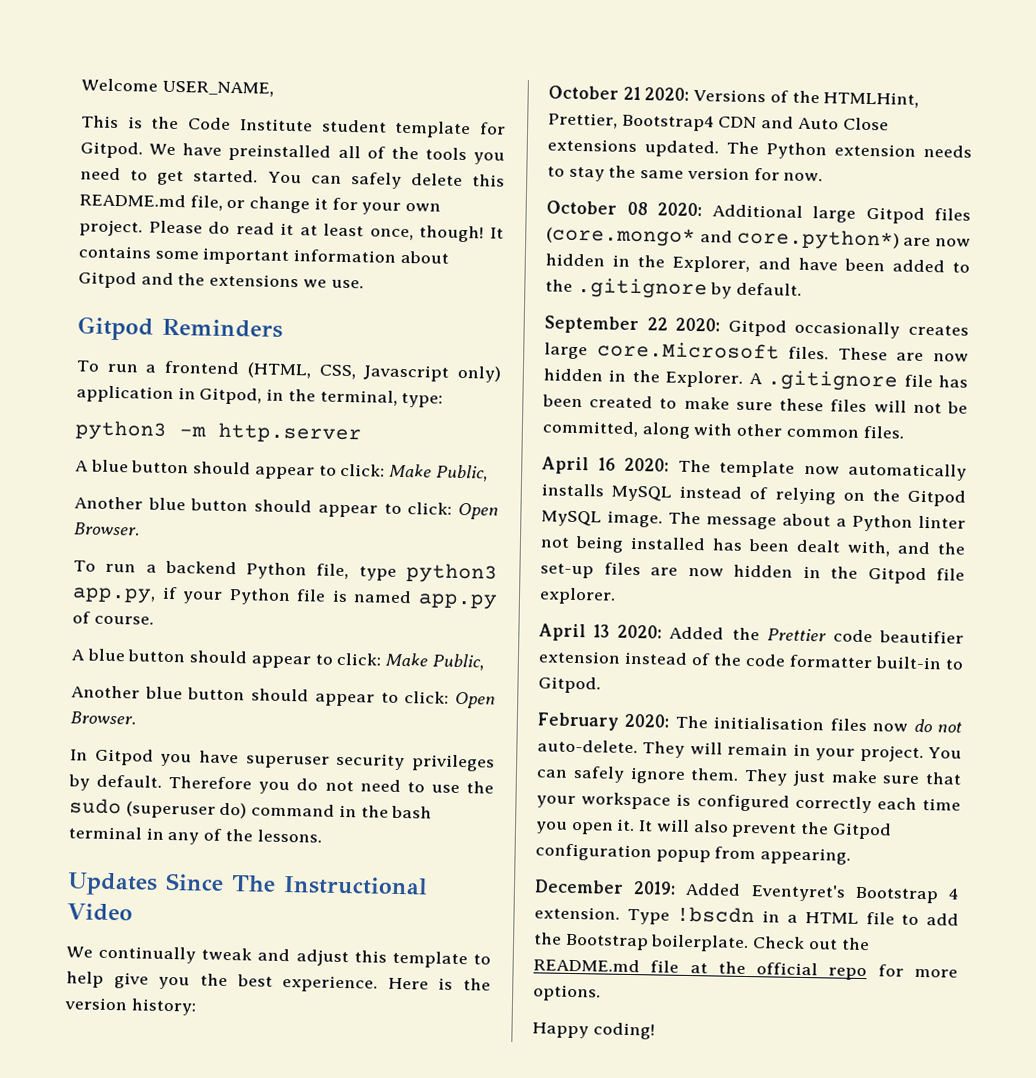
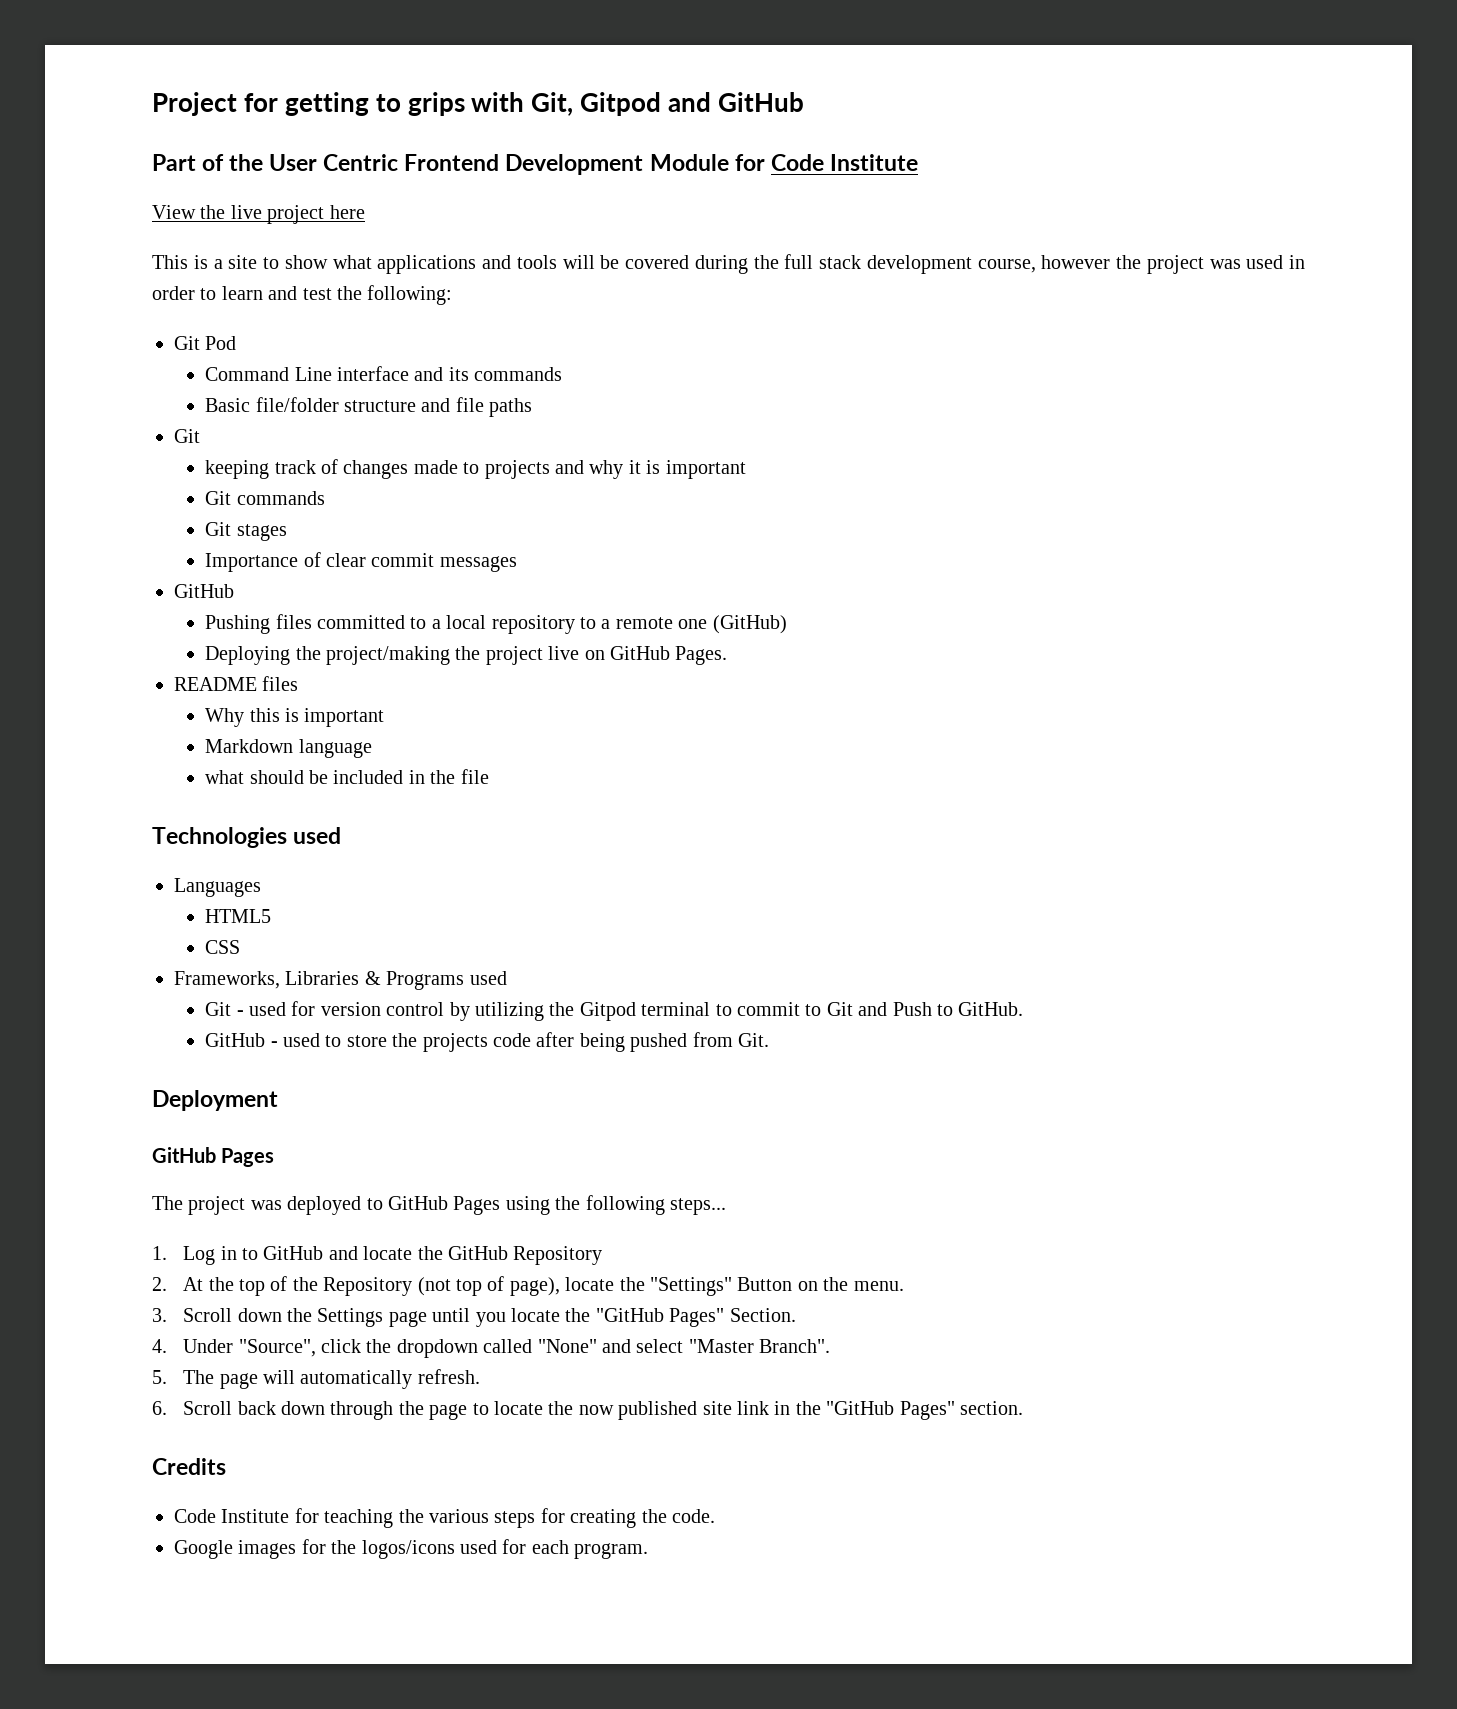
- Welcome USER_NAME,
- This is the Code Institute student template for Gitpod. We have preinstalled all of the tools you need to get started. You can safely delete this README.md file, or change it for your own project. Please do read it at least once, though! It contains some important information about Gitpod and the extensions we use.
- Gitpod Reminders
- To run a frontend (HTML, CSS, Javascript only) application in Gitpod, in the terminal, type:
- python3 -m http.server
- A blue button should appear to click: Make Public,
- Another blue button should appear to click: Open Browser.
- To run a backend Python file, type python3 app.py, if your Python file is named app.py of course.
- A blue button should appear to click: Make Public,
- Another blue button should appear to click: Open Browser.
- In Gitpod you have superuser security privileges by default. Therefore you do not need to use the sudo (superuser do) command in the bash terminal in any of the lessons.
- Updates Since The Instructional Video
- We continually tweak and adjust this template to help give you the best experience. Here is the version history:
- October 21 2020: Versions of the HTMLHint, Prettier, Bootstrap4 CDN and Auto Close extensions updated. The Python extension needs to stay the same version for now.
- October 08 2020: Additional large Gitpod files (core.mongo* and core.python*) are now hidden in the Explorer, and have been added to the .gitignore by default.
- September 22 2020: Gitpod occasionally creates large core.Microsoft files. These are now hidden in the Explorer. A .gitignore file has been created to make sure these files will not be committed, along with other common files.
- April 16 2020: The template now automatically installs MySQL instead of relying on the Gitpod MySQL image. The message about a Python linter not being installed has been dealt with, and the set-up files are now hidden in the Gitpod file explorer.
- April 13 2020: Added the Prettier code beautifier extension instead of the code formatter built-in to Gitpod.
- February 2020: The initialisation files now do not auto-delete. They will remain in your project. You can safely ignore them. They just make sure that your workspace is configured correctly each time you open it. It will also prevent the Gitpod configuration popup from appearing.
- December 2019: Added Eventyret's Bootstrap 4 extension. Type !bscdn in a HTML file to add the Bootstrap boilerplate. Check out the README.md file at the official repo for more options.
- Happy coding!
+ Project for getting to grips with Git, Gitpod and GitHub
+ Part of the User Centric Frontend Development Module for Code Institute
+ View the live project here
+ This is a site to show what applications and tools will be covered during the full stack development course, however the project was used in order to learn and test the following:
+ Git Pod
+ Command Line interface and its commands
+ Basic file/folder structure and file paths
+ Git
+ keeping track of changes made to projects and why it is important
+ Git commands
+ Git stages
+ Importance of clear commit messages
+ GitHub
+ Pushing files committed to a local repository to a remote one (GitHub)
+ Deploying the project/making the project live on GitHub Pages.
+ README files
+ Why this is important
+ Markdown language
+ what should be included in the file
+ Technologies used
+ Languages
+ HTML5
+ CSS
+ Frameworks, Libraries & Programs used
+ Git - used for version control by utilizing the Gitpod terminal to commit to Git and Push to GitHub.
+ GitHub - used to store the projects code after being pushed from Git.
+ Deployment
+ GitHub Pages
+ The project was deployed to GitHub Pages using the following steps...
+ 1. Log in to GitHub and locate the GitHub Repository
+ 2. At the top of the Repository (not top of page), locate the "Settings" Button on the menu.
+ 3. Scroll down the Settings page until you locate the "GitHub Pages" Section.
+ 4. Under "Source", click the dropdown called "None" and select "Master Branch".
+ 5. The page will automatically refresh.
+ 6. Scroll back down through the page to locate the now published site link in the "GitHub Pages" section.
+ Credits
+ Code Institute for teaching the various steps for creating the code.
+ Google images for the logos/icons used for each program.

